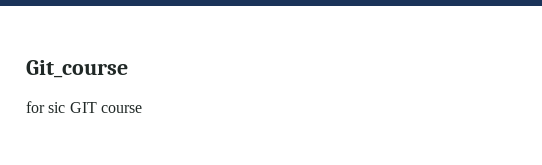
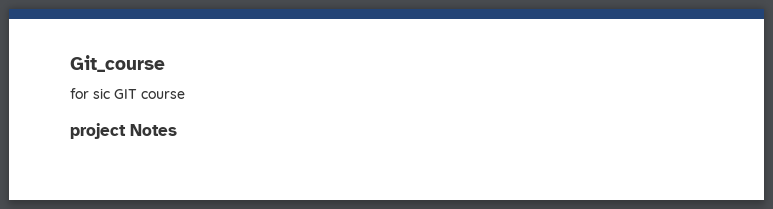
+ project Notes

